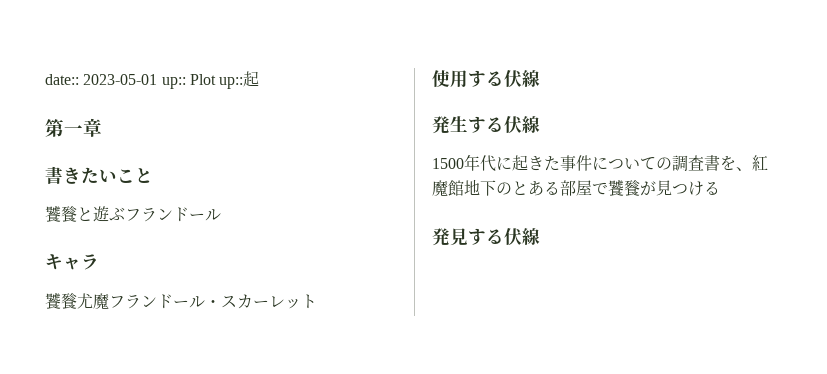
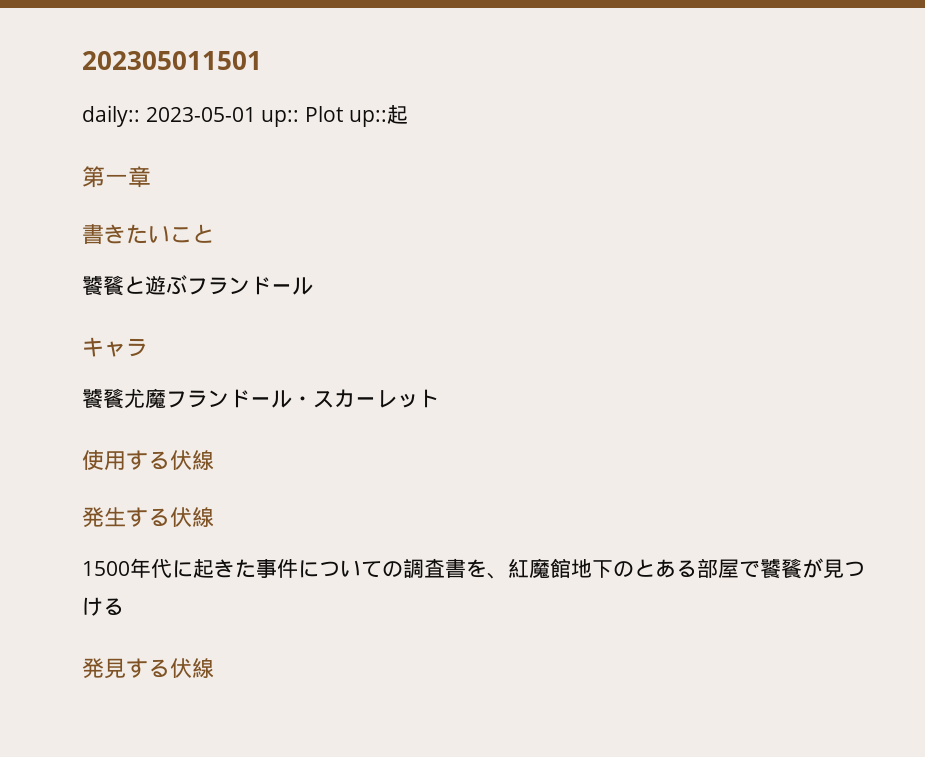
- date:: 2023-05-01 up:: Plot up::起
+ 202305011501
+ daily:: 2023-05-01 up:: Plot up::起

